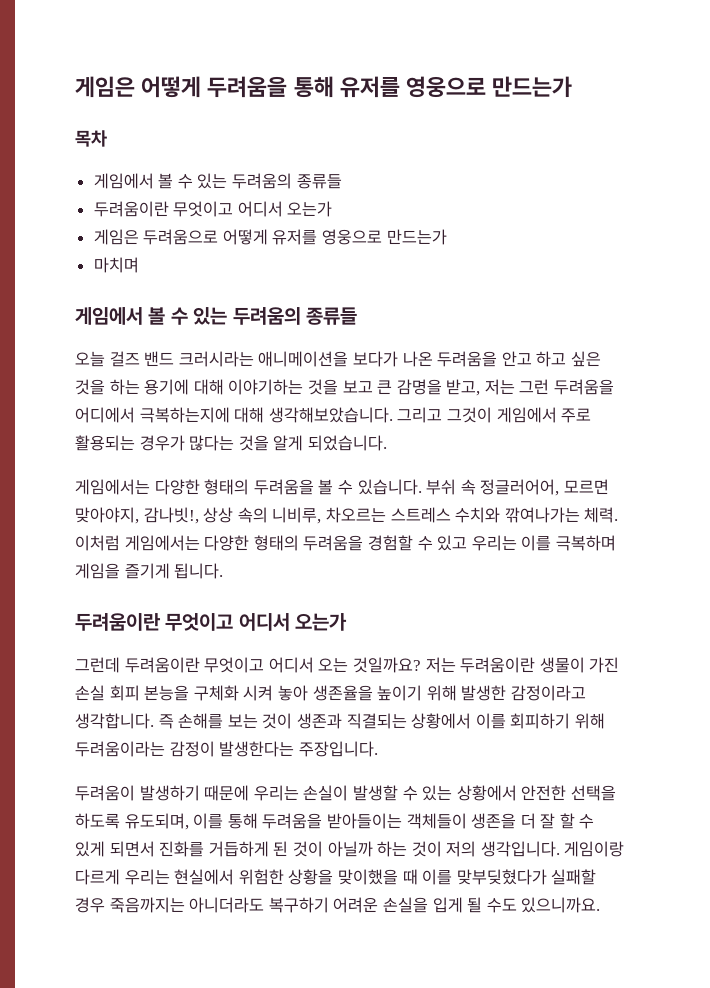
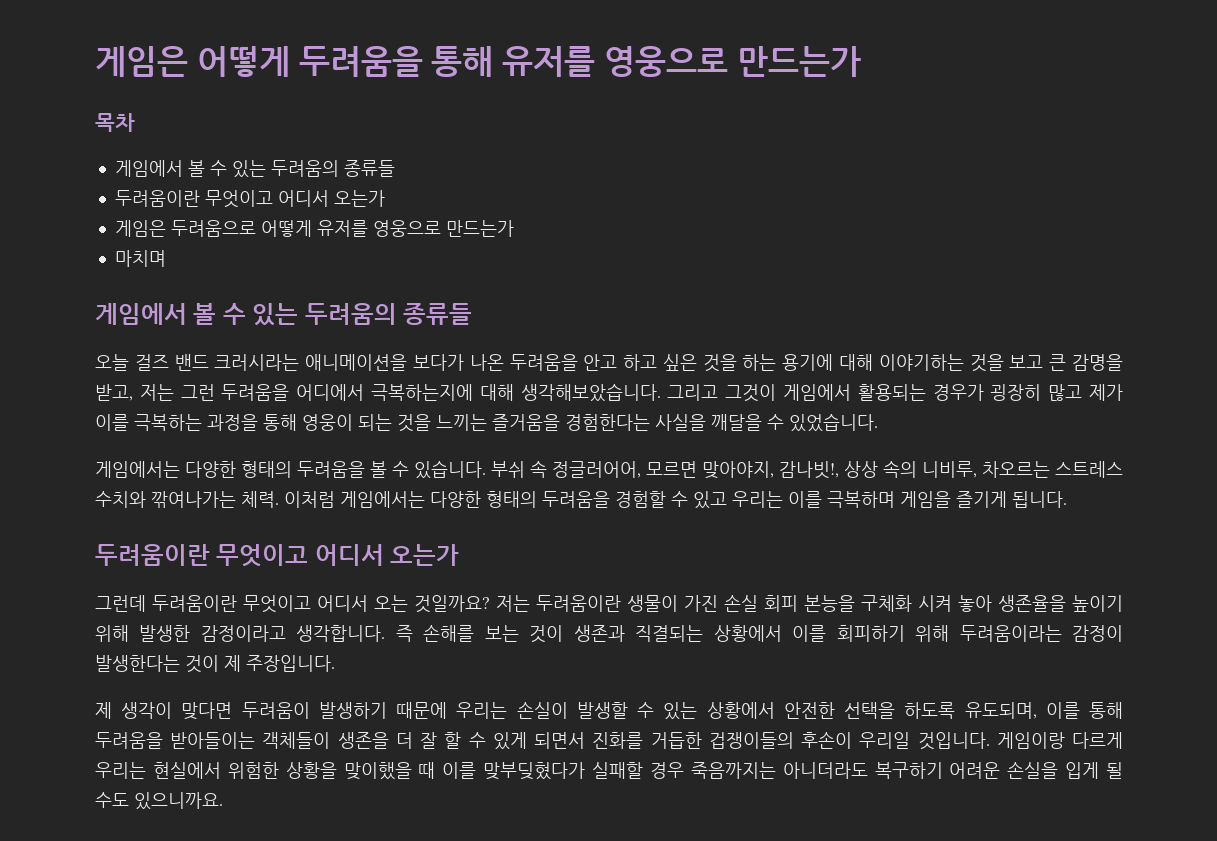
- 그리고 그것이 게임에서 주로 활용되는 경우가 많다는 것을 알게 되었습니다.
+ 그리고 그것이 게임에서 활용되는 경우가 굉장히 많고 제가 이를 극복하는 과정을 통해 영웅이 되는 것을 느끼는 즐거움을 경험한다는 사실을 깨달을 수 있었습니다.
- 즉 손해를 보는 것이 생존과 직결되는 상황에서 이를 회피하기 위해 두려움이라는 감정이 발생한다는 주장입니다.
+ 즉 손해를 보는 것이 생존과 직결되는 상황에서 이를 회피하기 위해 두려움이라는 감정이 발생한다는 것이 제 주장입니다.
- 두려움이 발생하기 때문에 우리는 손실이 발생할 수 있는 상황에서 안전한 선택을 하도록 유도되며, 이를 통해 두려움을 받아들이는 객체들이 생존을 더 잘 할 수 있게 되면서 진화를 거듭하게 된 것이 아닐까 하는 것이 저의 생각입니다.
+ 제 생각이 맞다면 두려움이 발생하기 때문에 우리는 손실이 발생할 수 있는 상황에서 안전한 선택을 하도록 유도되며, 이를 통해 두려움을 받아들이는 객체들이 생존을 더 잘 할 수 있게 되면서 진화를 거듭한 겁쟁이들의 후손이 우리일 것입니다.

